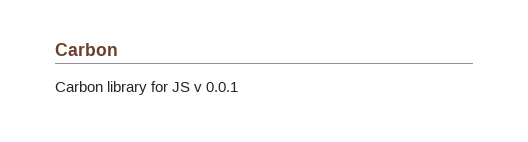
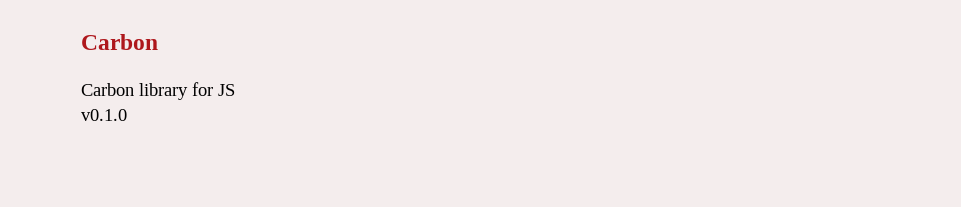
- Carbon library for JS v 0.0.1
+ Carbon library for JS
+ v0.1.0

